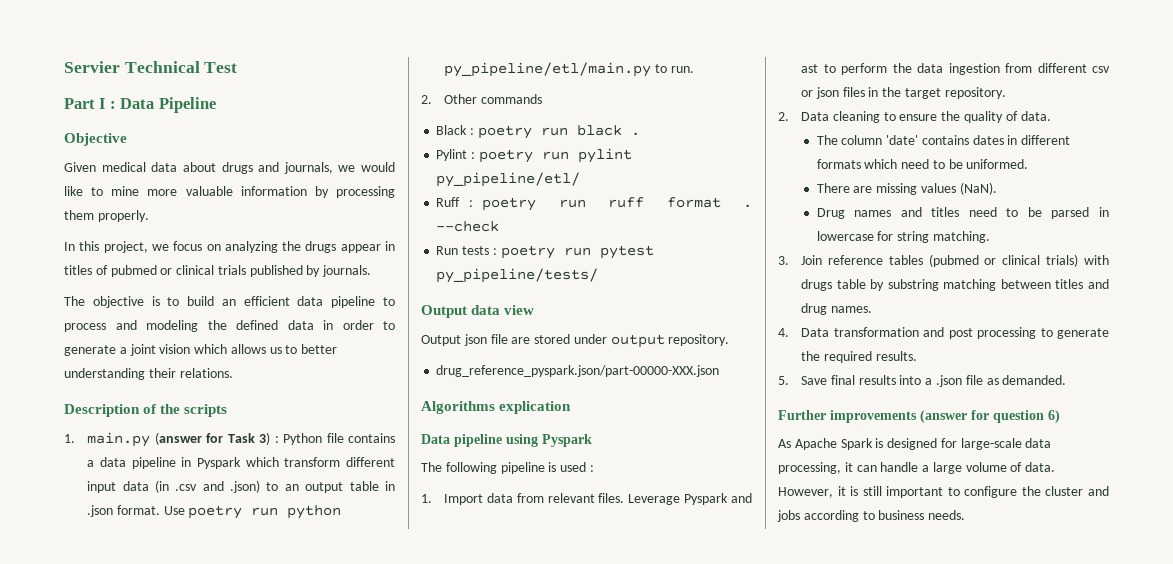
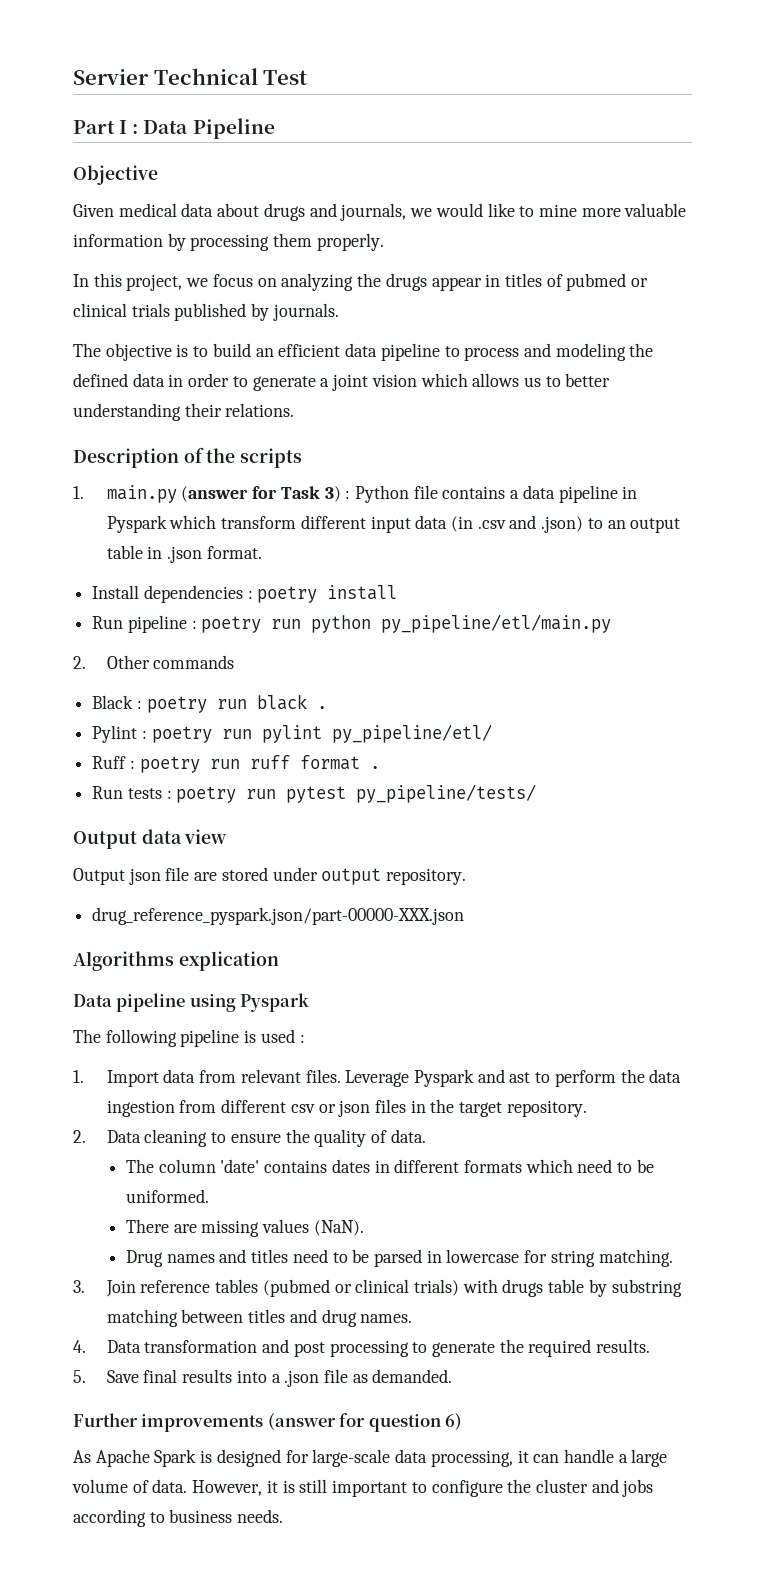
- 1. main.py (answer for Task 3) : Python file contains a data pipeline in Pyspark which transform different input data (in .csv and .json) to an output table in .json format. Use poetry run python py_pipeline/etl/main.py to run.
+ 1. main.py (answer for Task 3) : Python file contains a data pipeline in Pyspark which transform different input data (in .csv and .json) to an output table in .json format.
+ Install dependencies : poetry install
+ Run pipeline : poetry run python py_pipeline/etl/main.py
- --check

